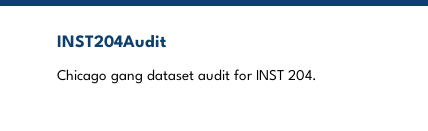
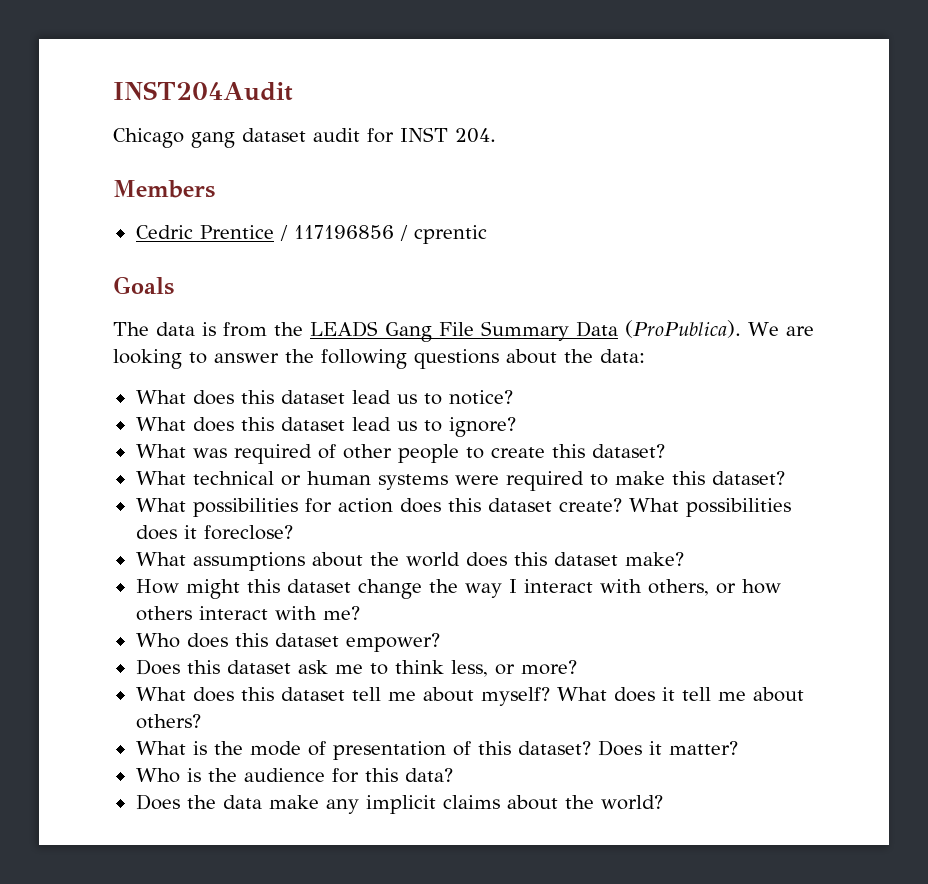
+ Members
+ Cedric Prentice / 117196856 / cprentic
+ Goals
+ The data is from the LEADS Gang File Summary Data (ProPublica). We are looking to answer the following questions about the data:
+ What does this dataset lead us to notice?
+ What does this dataset lead us to ignore?
+ What was required of other people to create this dataset?
+ What technical or human systems were required to make this dataset?
+ What possibilities for action does this dataset create? What possibilities does it foreclose?
+ What assumptions about the world does this dataset make?
+ How might this dataset change the way I interact with others, or how others interact with me?
+ Who does this dataset empower?
+ Does this dataset ask me to think less, or more?
+ What does this dataset tell me about myself? What does it tell me about others?
+ What is the mode of presentation of this dataset? Does it matter?
+ Who is the audience for this data?
+ Does the data make any implicit claims about the world?

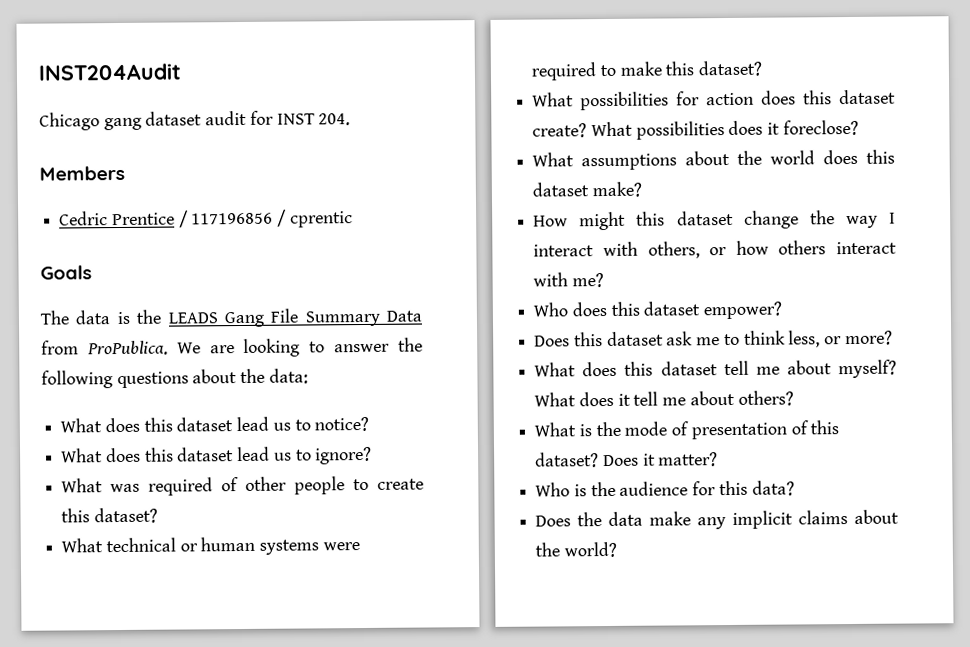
- The data is from the LEADS Gang File Summary Data (ProPublica).
+ The data is the LEADS Gang File Summary Data from ProPublica.

